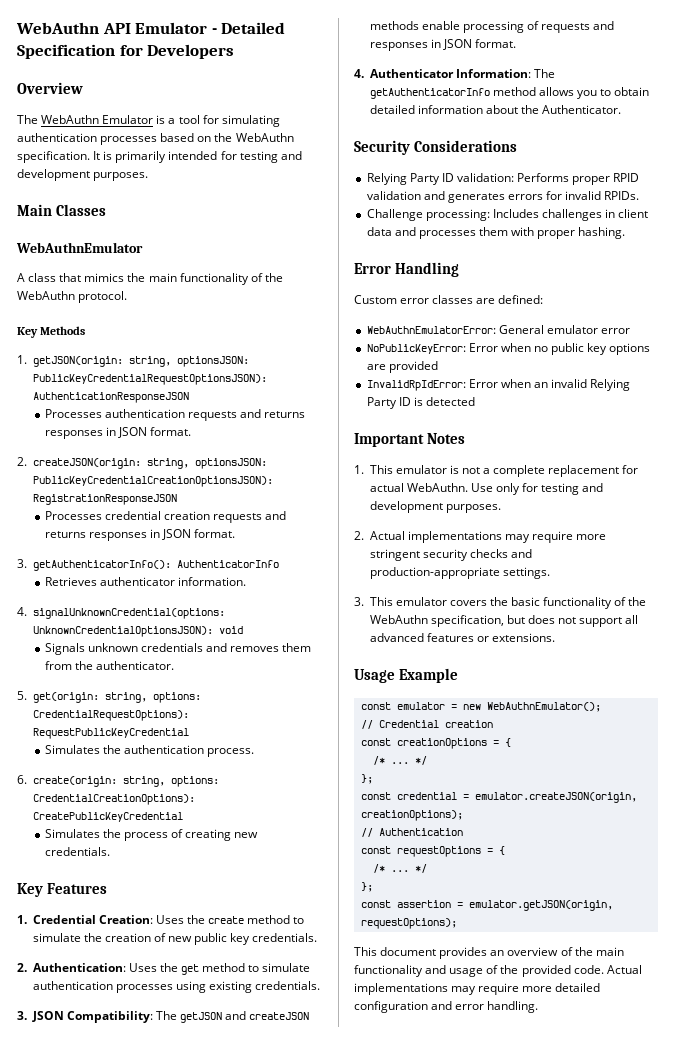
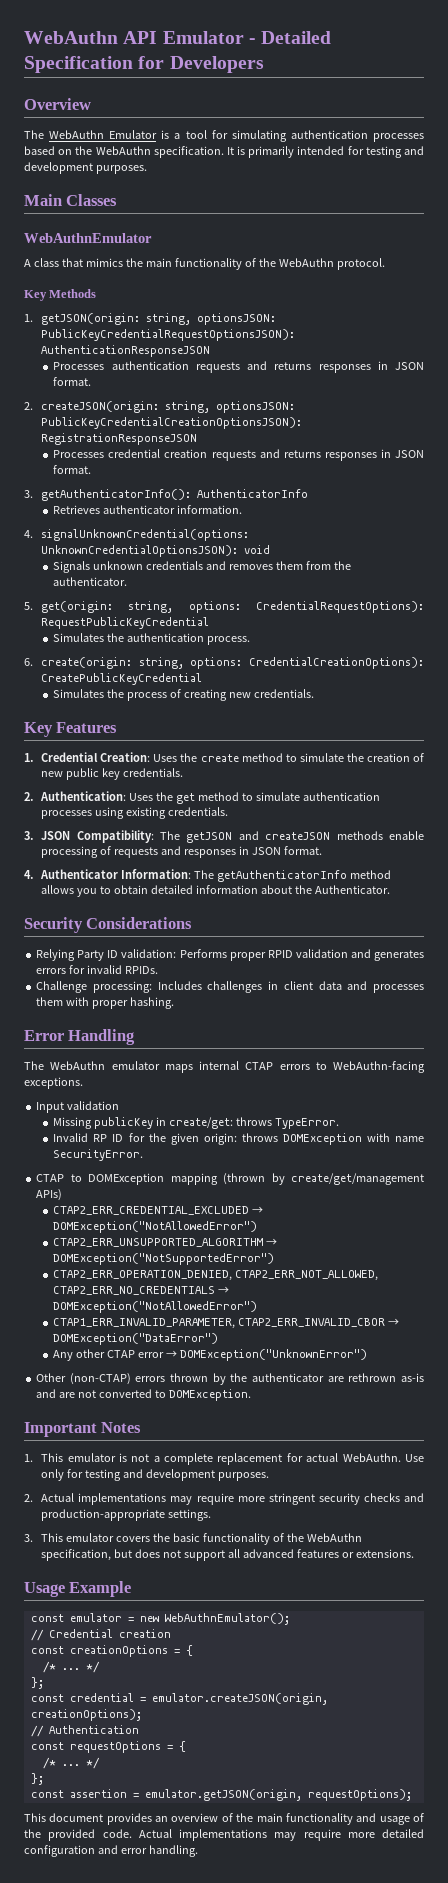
- Custom error classes are defined:
- WebAuthnEmulatorError: General emulator error
- NoPublicKeyError: Error when no public key options are provided
- InvalidRpIdError: Error when an invalid Relying Party ID is detected
+ The WebAuthn emulator maps internal CTAP errors to WebAuthn-facing exceptions.
+ Input validation
+ Missing publicKey in create/get: throws TypeError.
+ Invalid RP ID for the given origin: throws DOMException with name SecurityError.
+ CTAP to DOMException mapping (thrown by create/get/management APIs)
+ CTAP2_ERR_CREDENTIAL_EXCLUDED → DOMException("NotAllowedError")
+ CTAP2_ERR_UNSUPPORTED_ALGORITHM → DOMException("NotSupportedError")
+ CTAP2_ERR_OPERATION_DENIED, CTAP2_ERR_NOT_ALLOWED, CTAP2_ERR_NO_CREDENTIALS → DOMException("NotAllowedError")
+ CTAP1_ERR_INVALID_PARAMETER, CTAP2_ERR_INVALID_CBOR → DOMException("DataError")
+ Any other CTAP error → DOMException("UnknownError")
+ Other (non-CTAP) errors thrown by the authenticator are rethrown as-is and are not converted to DOMException.

